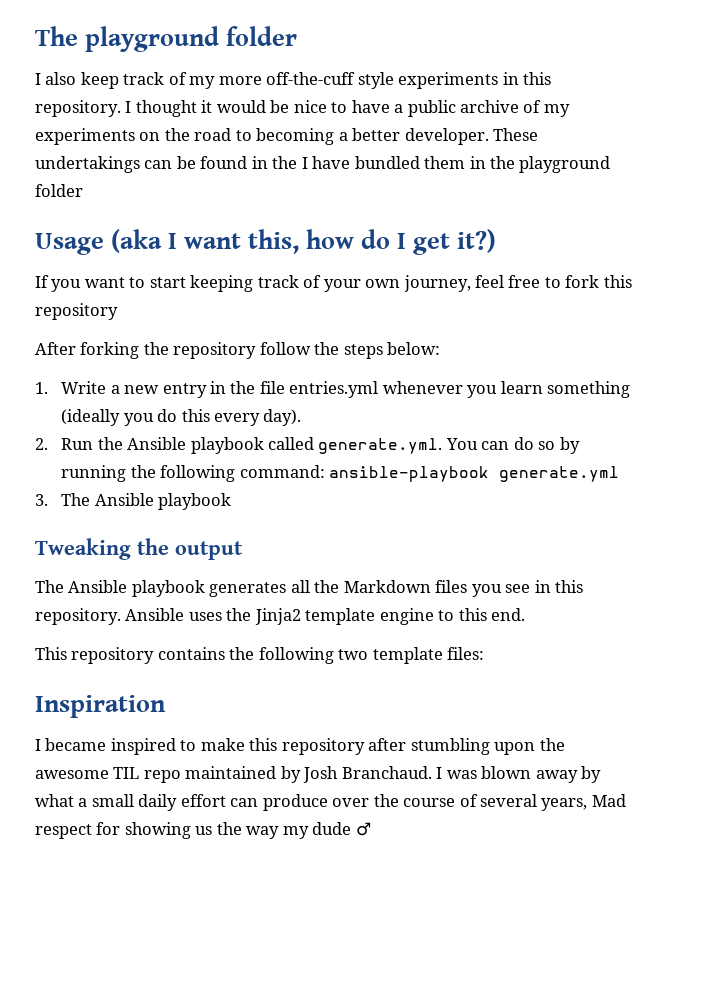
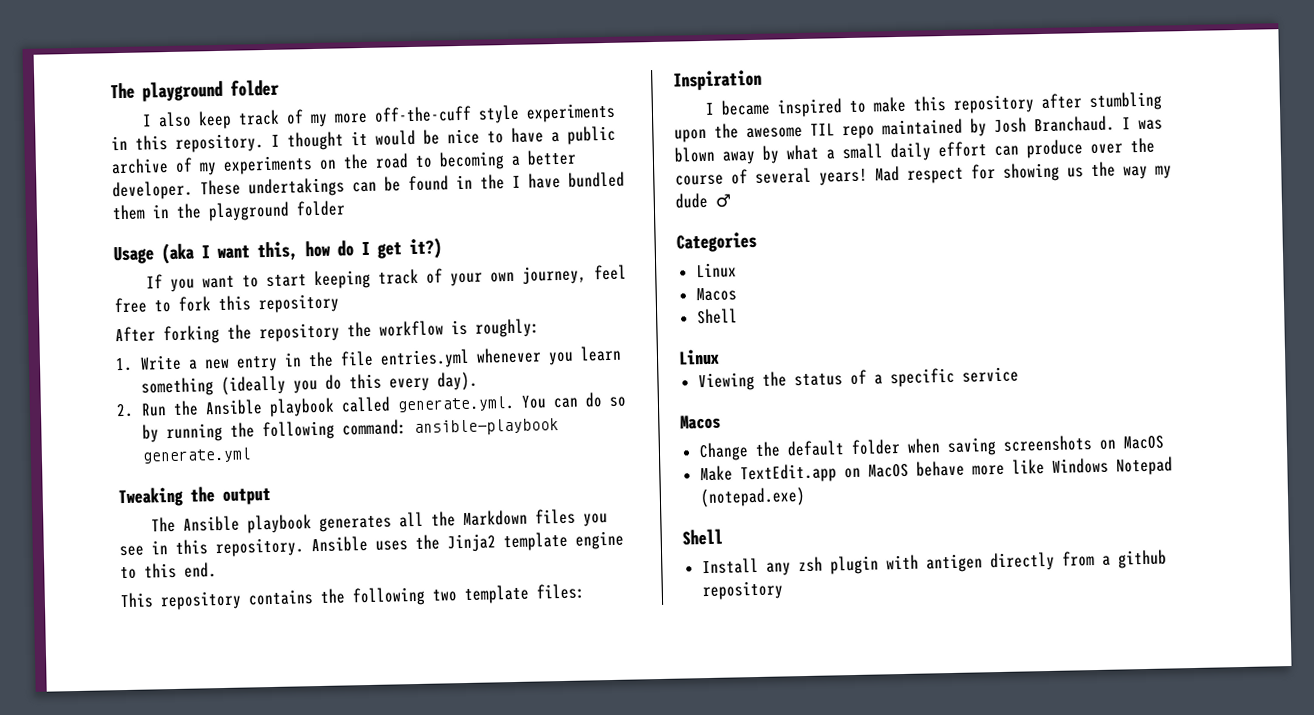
- After forking the repository follow the steps below:
+ After forking the repository the workflow is roughly:
- 3. The Ansible playbook
- I was blown away by what a small daily effort can produce over the course of several years, Mad respect for showing us the way my dude ♂
+ I was blown away by what a small daily effort can produce over the course of several years! Mad respect for showing us the way my dude ♂
+ Categories
+ Linux
+ Macos
+ Shell
+ Linux
+ Viewing the status of a specific service
+ Macos
+ Change the default folder when saving screenshots on MacOS
+ Make TextEdit.app on MacOS behave more like Windows Notepad (notepad.exe)
+ Shell
+ Install any zsh plugin with antigen directly from a github repository

